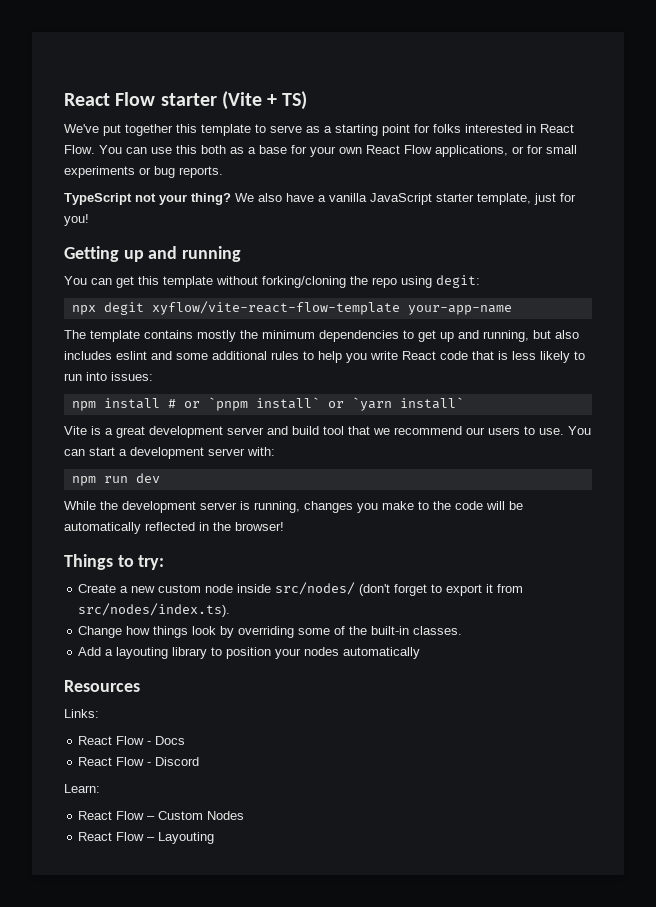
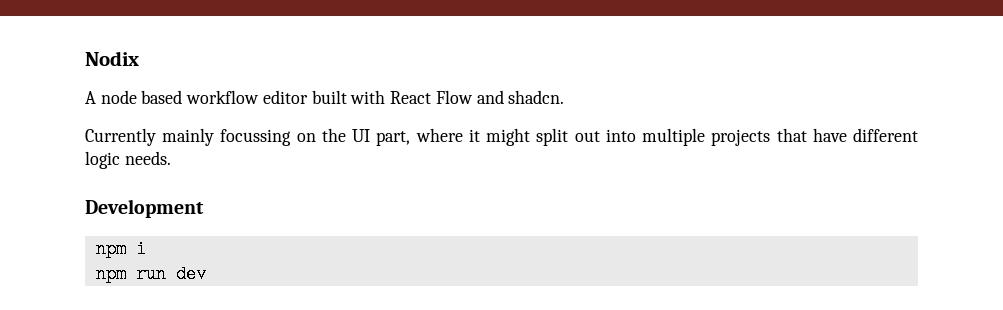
- React Flow starter (Vite + TS)
- We've put together this template to serve as a starting point for folks interested in React Flow. You can use this both as a base for your own React Flow applications, or for small experiments or bug reports.
- TypeScript not your thing? We also have a vanilla JavaScript starter template, just for you!
- Getting up and running
- You can get this template without forking/cloning the repo using degit:
- npx degit xyflow/vite-react-flow-template your-app-name
- The template contains mostly the minimum dependencies to get up and running, but also includes eslint and some additional rules to help you write React code that is less likely to run into issues:
- npm install # or `pnpm install` or `yarn install`
- Vite is a great development server and build tool that we recommend our users to use. You can start a development server with:
+ Nodix
+ A node based workflow editor built with React Flow and shadcn.
+ Currently mainly focussing on the UI part, where it might split out into multiple projects that have different logic needs.
+ Development
+ npm i
  npm run dev
- While the development server is running, changes you make to the code will be automatically reflected in the browser!
- Things to try:
- Create a new custom node inside src/nodes/ (don't forget to export it from src/nodes/index.ts).
- Change how things look by overriding some of the built-in classes.
- Add a layouting library to position your nodes automatically
- Resources
- Links:
- React Flow - Docs
- React Flow - Discord
- Learn:
- React Flow – Custom Nodes
- React Flow – Layouting

